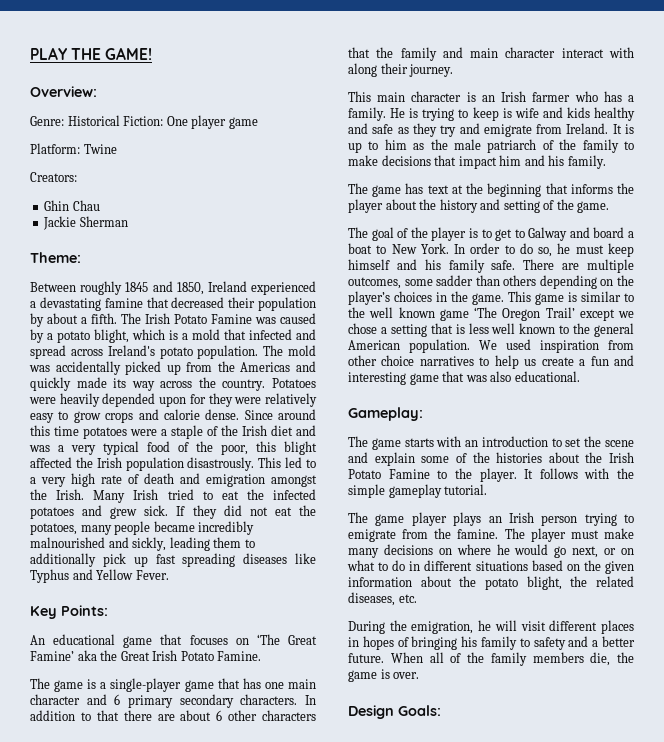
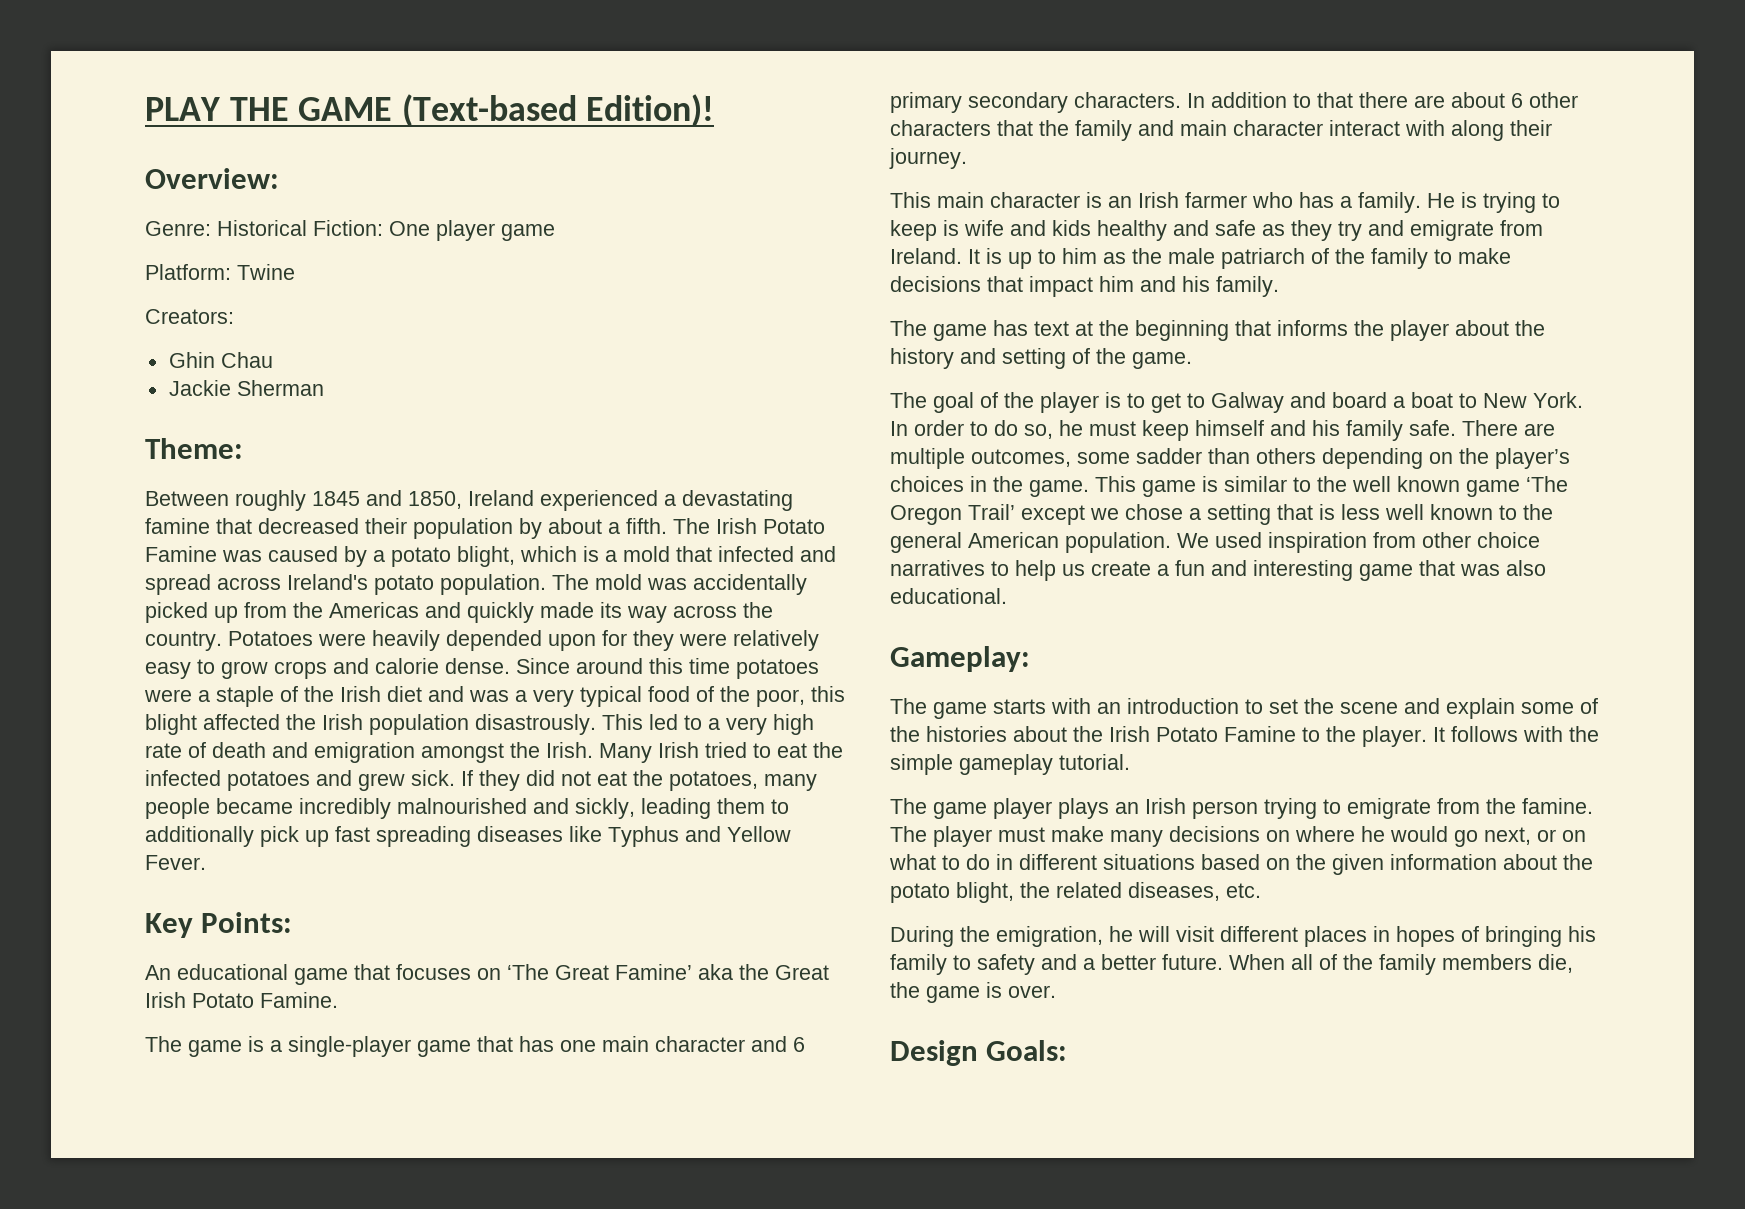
- PLAY THE GAME!
+ PLAY THE GAME (Text-based Edition)!

